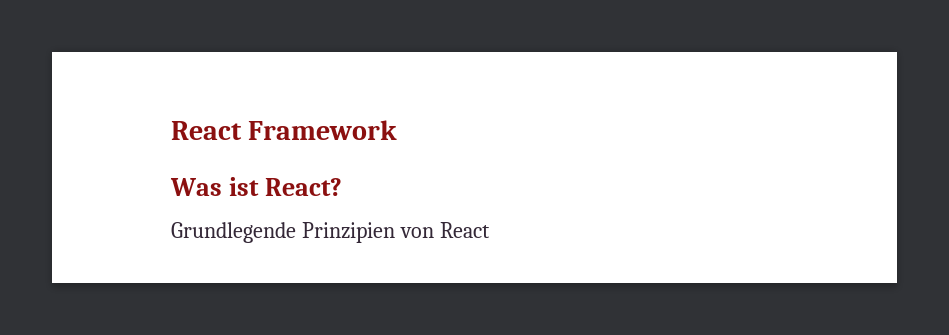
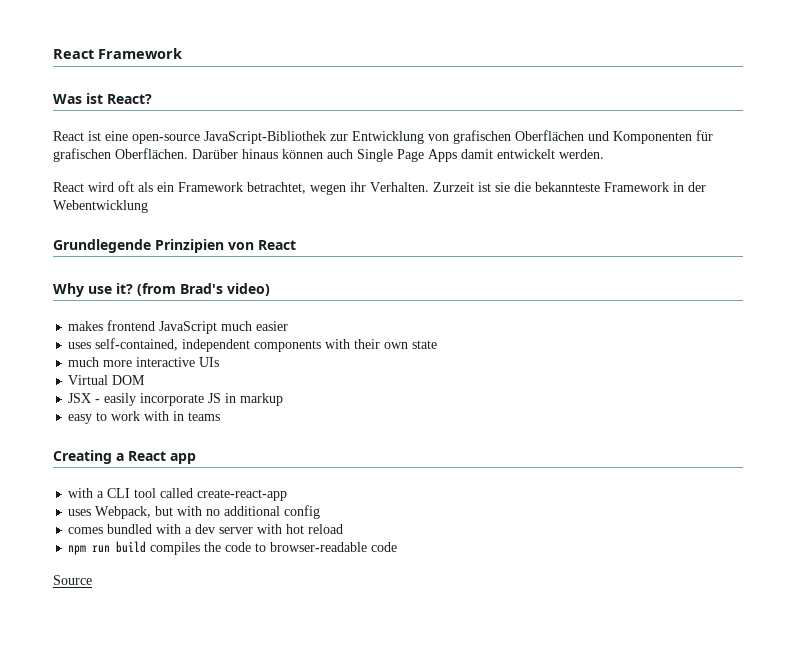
+ React ist eine open-source JavaScript-Bibliothek zur Entwicklung von grafischen Oberflächen und Komponenten für grafischen Oberflächen. Darüber hinaus können auch Single Page Apps damit entwickelt werden.
+ React wird oft als ein Framework betrachtet, wegen ihr Verhalten. Zurzeit ist sie die bekannteste Framework in der Webentwicklung
  Grundlegende Prinzipien von React
+ Why use it? (from Brad's video)
+ makes frontend JavaScript much easier
+ uses self-contained, independent components with their own state
+ much more interactive UIs
+ Virtual DOM
+ JSX - easily incorporate JS in markup
+ easy to work with in teams
+ Creating a React app
+ with a CLI tool called create-react-app
+ uses Webpack, but with no additional config
+ comes bundled with a dev server with hot reload
+ npm run build compiles the code to browser-readable code
+ Source

